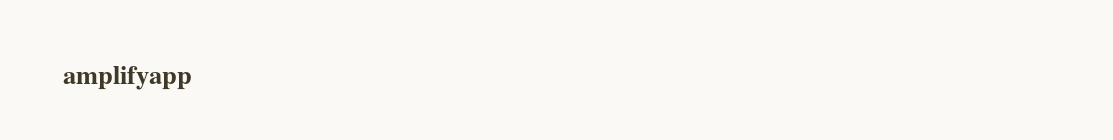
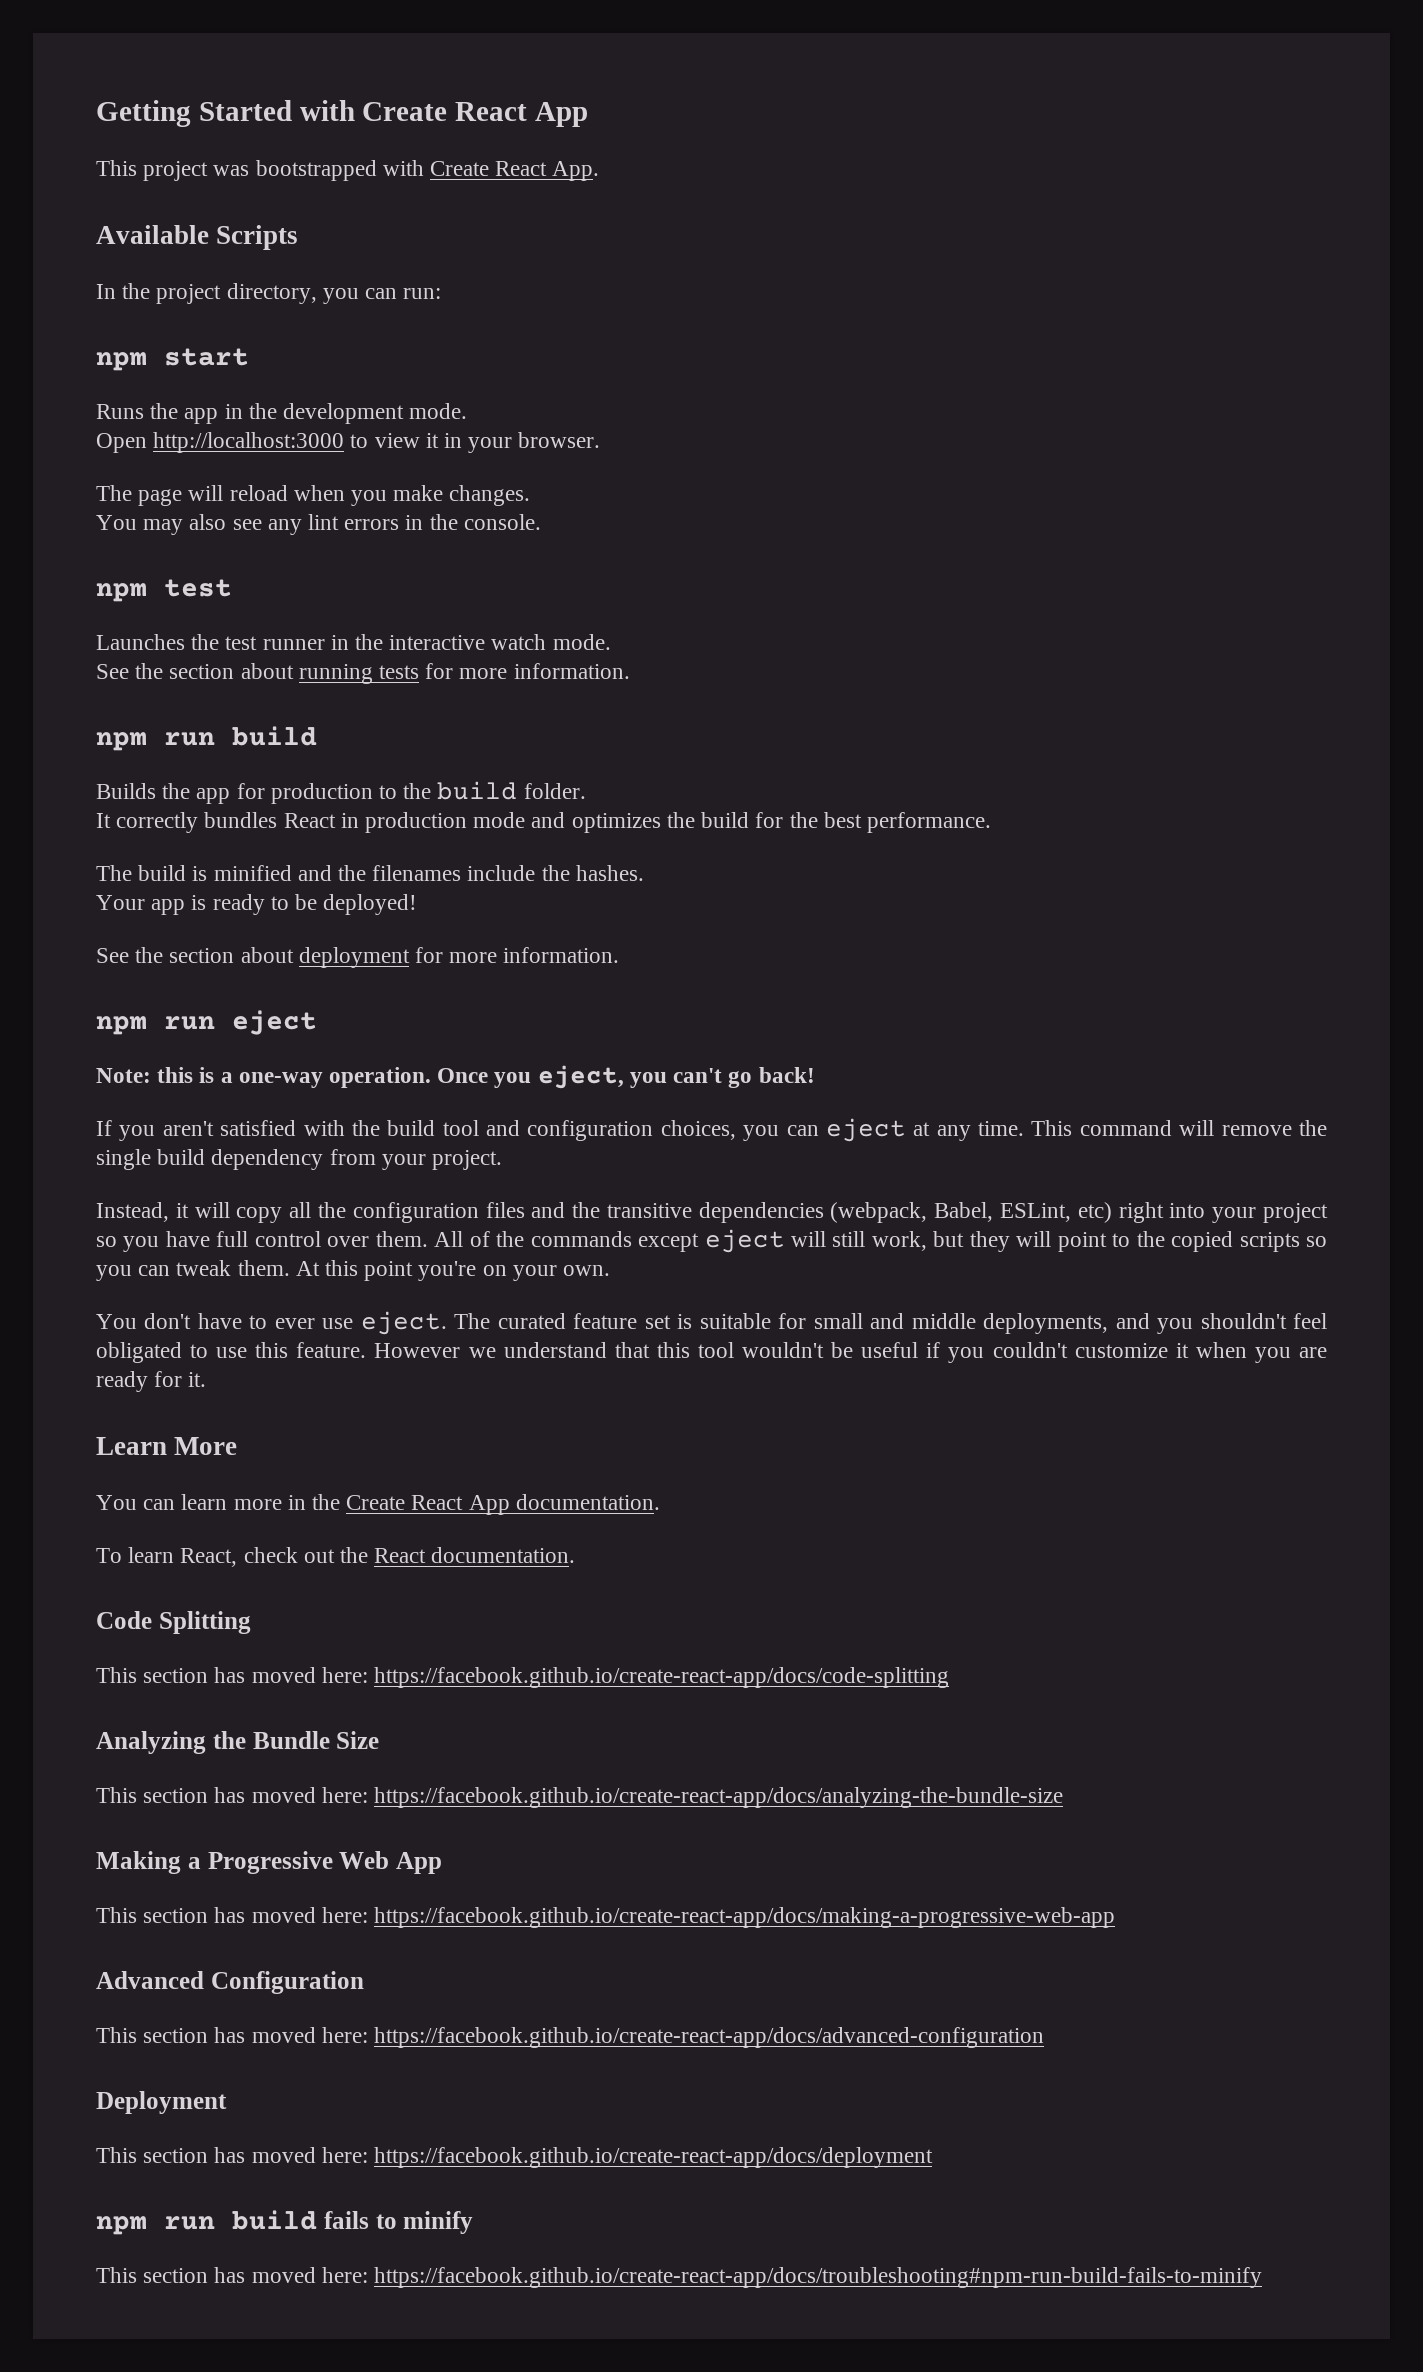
- amplifyapp
+ Getting Started with Create React App
+ This project was bootstrapped with Create React App.
+ Available Scripts
+ In the project directory, you can run:
+ npm start
+ Runs the app in the development mode.
+ Open http://localhost:3000 to view it in your browser.
+ The page will reload when you make changes.
+ You may also see any lint errors in the console.
+ npm test
+ Launches the test runner in the interactive watch mode.
+ See the section about running tests for more information.
+ npm run build
+ Builds the app for production to the build folder.
+ It correctly bundles React in production mode and optimizes the build for the best performance.
+ The build is minified and the filenames include the hashes.
+ Your app is ready to be deployed!
+ See the section about deployment for more information.
+ npm run eject
+ Note: this is a one-way operation. Once you eject, you can't go back!
+ If you aren't satisfied with the build tool and configuration choices, you can eject at any time. This command will remove the single build dependency from your project.
+ Instead, it will copy all the configuration files and the transitive dependencies (webpack, Babel, ESLint, etc) right into your project so you have full control over them. All of the commands except eject will still work, but they will point to the copied scripts so you can tweak them. At this point you're on your own.
+ You don't have to ever use eject. The curated feature set is suitable for small and middle deployments, and you shouldn't feel obligated to use this feature. However we understand that this tool wouldn't be useful if you couldn't customize it when you are ready for it.
+ Learn More
+ You can learn more in the Create React App documentation.
+ To learn React, check out the React documentation.
+ Code Splitting
+ This section has moved here: https://facebook.github.io/create-react-app/docs/code-splitting
+ Analyzing the Bundle Size
+ This section has moved here: https://facebook.github.io/create-react-app/docs/analyzing-the-bundle-size
+ Making a Progressive Web App
+ This section has moved here: https://facebook.github.io/create-react-app/docs/making-a-progressive-web-app
+ Advanced Configuration
+ This section has moved here: https://facebook.github.io/create-react-app/docs/advanced-configuration
+ Deployment
+ This section has moved here: https://facebook.github.io/create-react-app/docs/deployment
+ npm run build fails to minify
+ This section has moved here: https://facebook.github.io/create-react-app/docs/troubleshooting#npm-run-build-fails-to-minify

